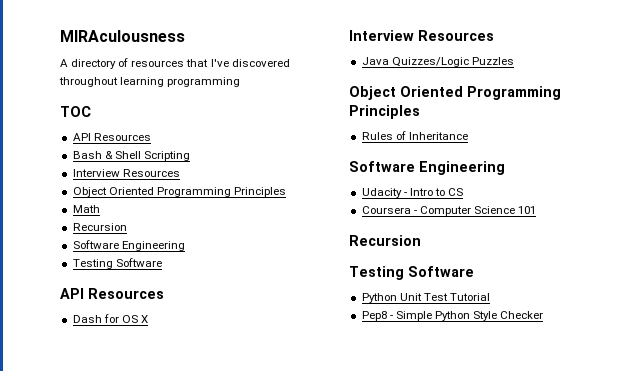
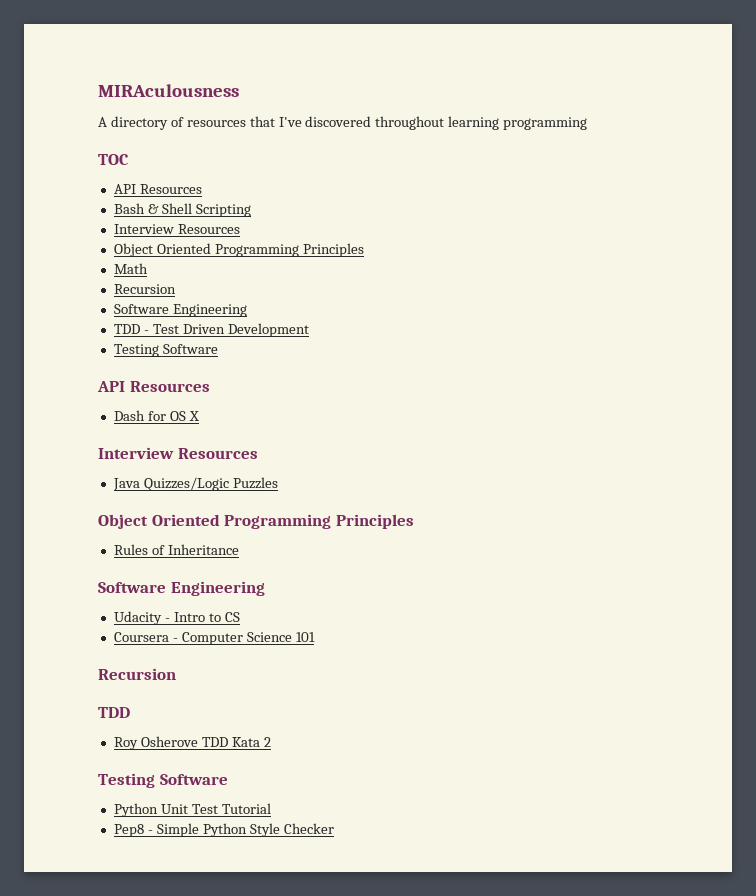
+ TDD - Test Driven Development
  Coursera - Computer Science 101
  Recursion
+ TDD
+ Roy Osherove TDD Kata 2

